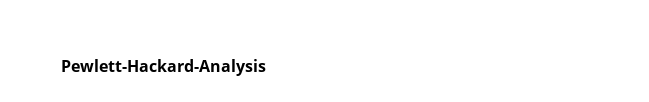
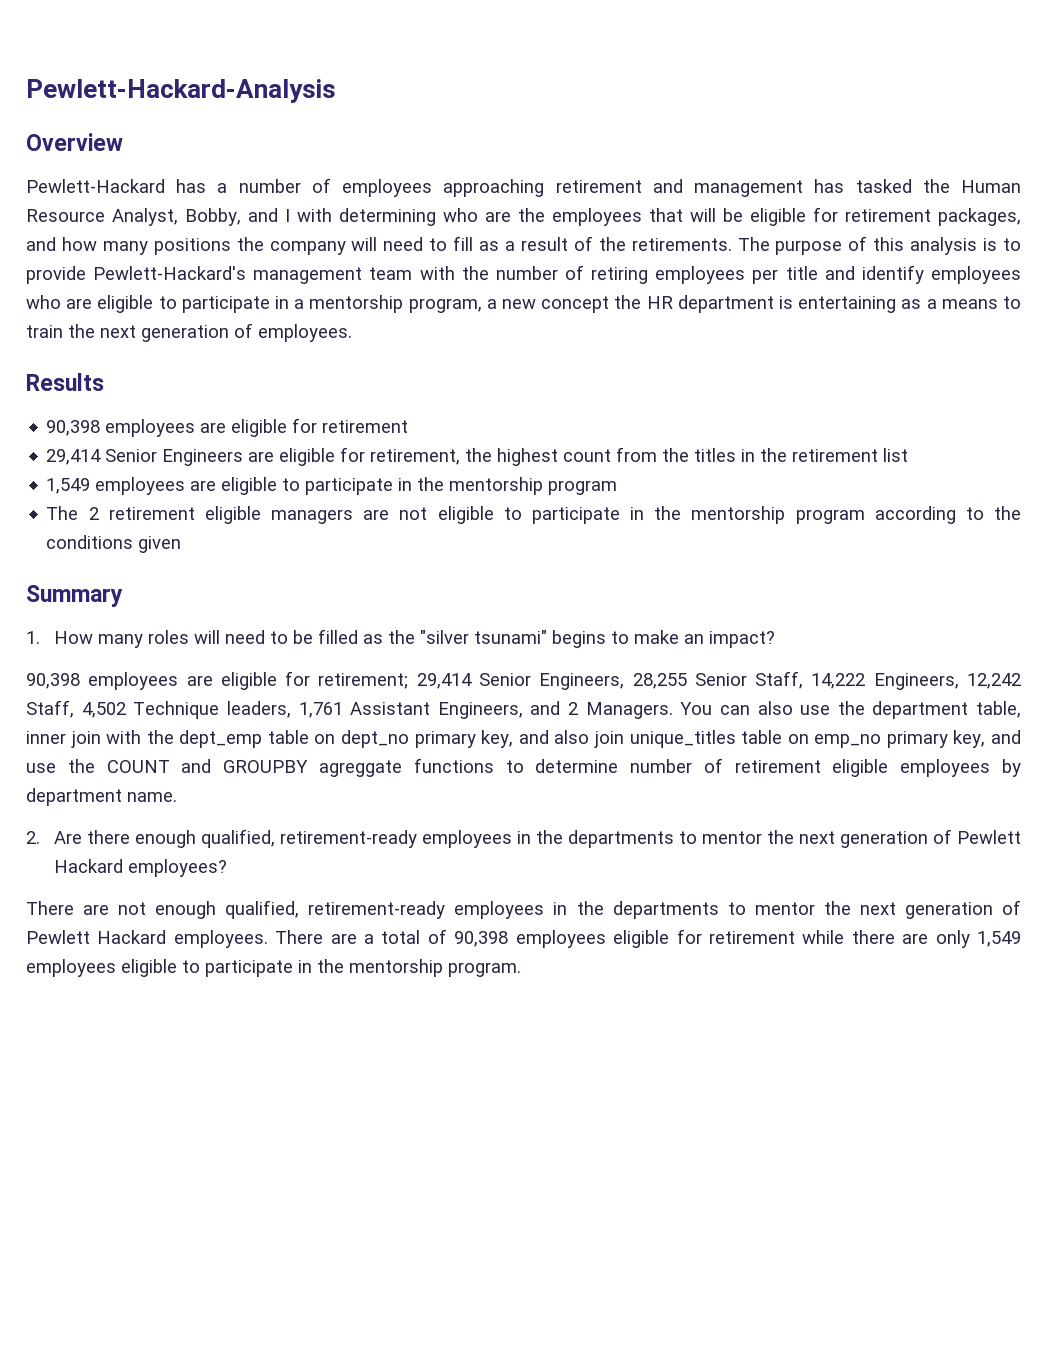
+ Overview
+ Pewlett-Hackard has a number of employees approaching retirement and management has tasked the Human Resource Analyst, Bobby, and I with determining who are the employees that will be eligible for retirement packages, and how many positions the company will need to fill as a result of the retirements. The purpose of this analysis is to provide Pewlett-Hackard's management team with the number of retiring employees per title and identify employees who are eligible to participate in a mentorship program, a new concept the HR department is entertaining as a means to train the next generation of employees.
+ Results
+ 90,398 employees are eligible for retirement
+ 29,414 Senior Engineers are eligible for retirement, the highest count from the titles in the retirement list
+ 1,549 employees are eligible to participate in the mentorship program
+ The 2 retirement eligible managers are not eligible to participate in the mentorship program according to the conditions given
+ Summary
+ 1. How many roles will need to be filled as the "silver tsunami" begins to make an impact?
+ 90,398 employees are eligible for retirement; 29,414 Senior Engineers, 28,255 Senior Staff, 14,222 Engineers, 12,242 Staff, 4,502 Technique leaders, 1,761 Assistant Engineers, and 2 Managers. You can also use the department table, inner join with the dept_emp table on dept_no primary key, and also join unique_titles table on emp_no primary key, and use the COUNT and GROUPBY agreggate functions to determine number of retirement eligible employees by department name.
+ 2. Are there enough qualified, retirement-ready employees in the departments to mentor the next generation of Pewlett Hackard employees?
+ There are not enough qualified, retirement-ready employees in the departments to mentor the next generation of Pewlett Hackard employees. There are a total of 90,398 employees eligible for retirement while there are only 1,549 employees eligible to participate in the mentorship program.

